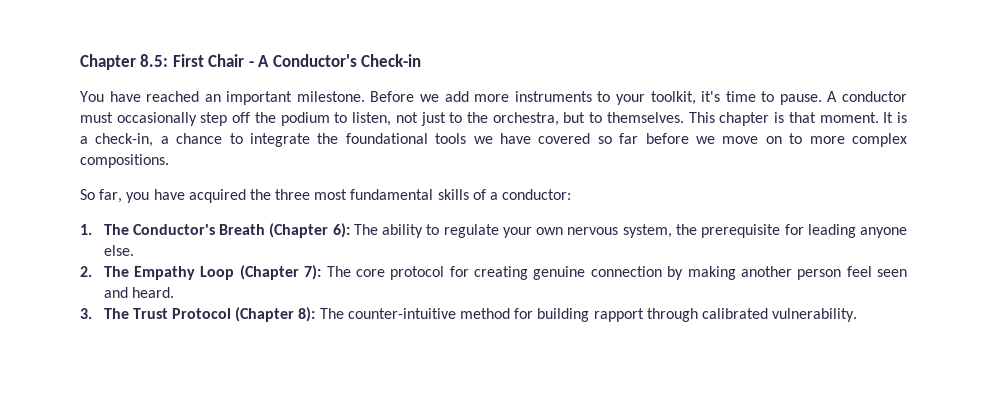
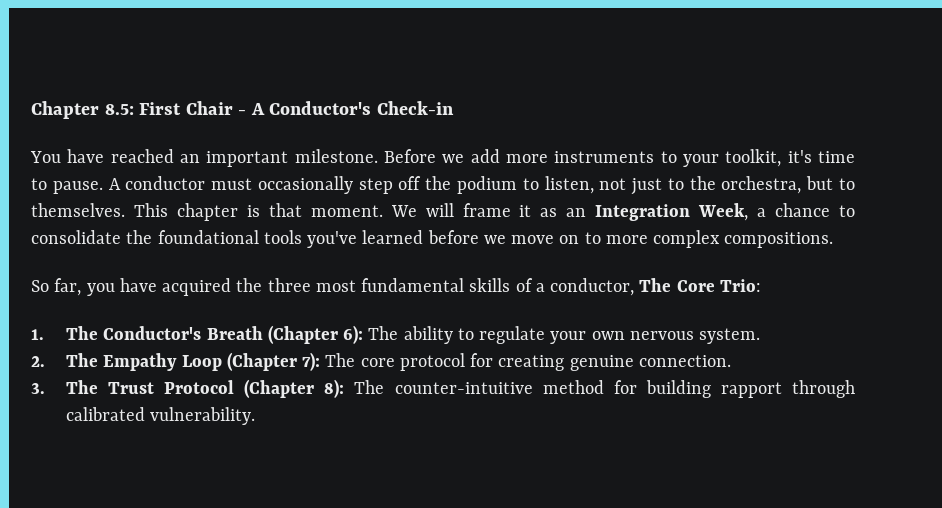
- It is a check-in, a chance to integrate the foundational tools we have covered so far before we move on to more complex compositions.
+ We will frame it as an Integration Week, a chance to consolidate the foundational tools you've learned before we move on to more complex compositions.
- So far, you have acquired the three most fundamental skills of a conductor:
+ So far, you have acquired the three most fundamental skills of a conductor, The Core Trio:
- 1. The Conductor's Breath (Chapter 6): The ability to regulate your own nervous system, the prerequisite for leading anyone else.
+ 1. The Conductor's Breath (Chapter 6): The ability to regulate your own nervous system.
- 2. The Empathy Loop (Chapter 7): The core protocol for creating genuine connection by making another person feel seen and heard.
+ 2. The Empathy Loop (Chapter 7): The core protocol for creating genuine connection.

